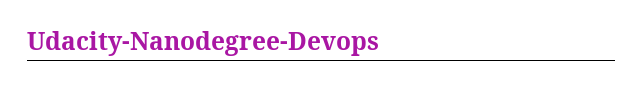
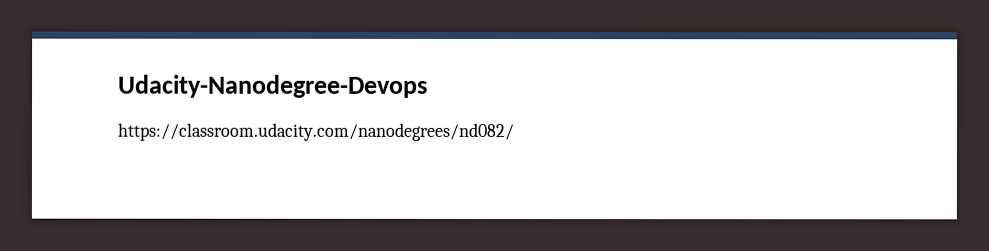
+ https://classroom.udacity.com/nanodegrees/nd082/

